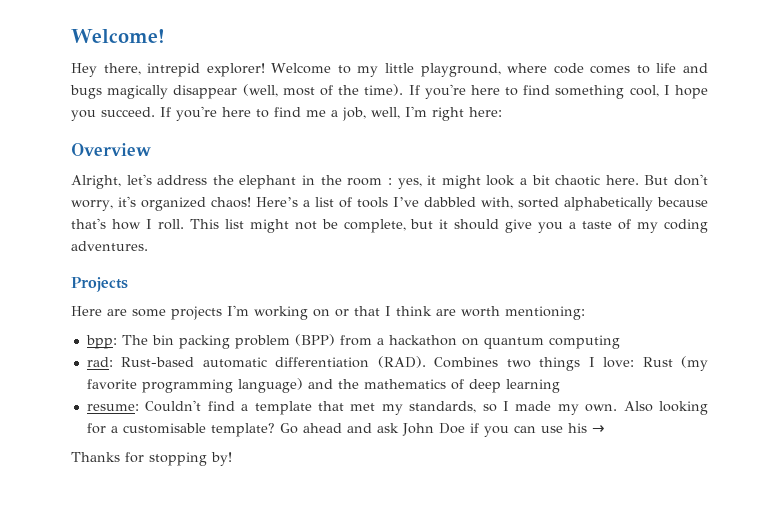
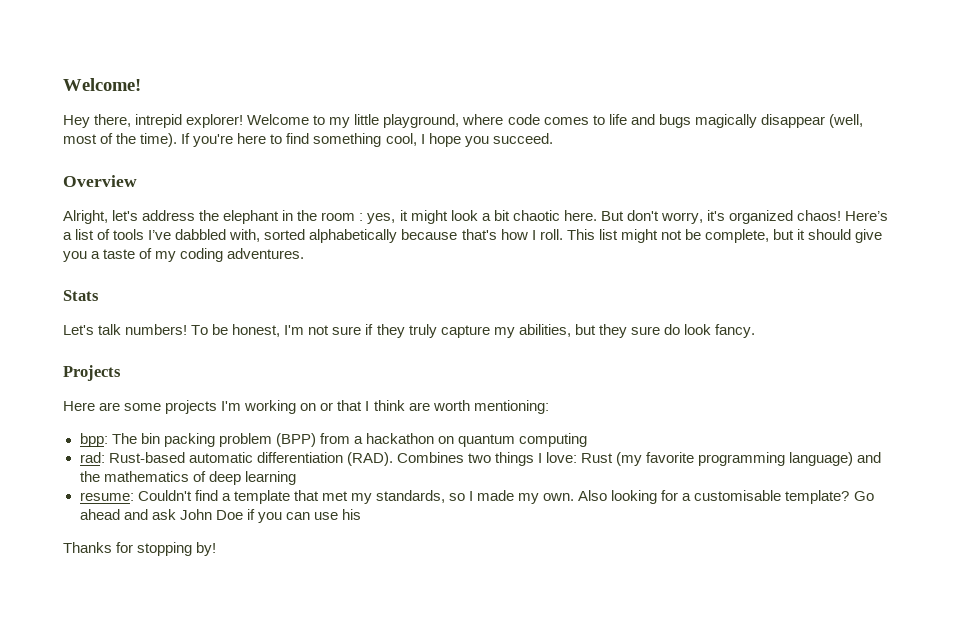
- If you're here to find me a job, well, I'm right here:
+ Stats
+ Let's talk numbers! To be honest, I'm not sure if they truly capture my abilities, but they sure do look fancy.
- Go ahead and ask John Doe if you can use his →
+ Go ahead and ask John Doe if you can use his

